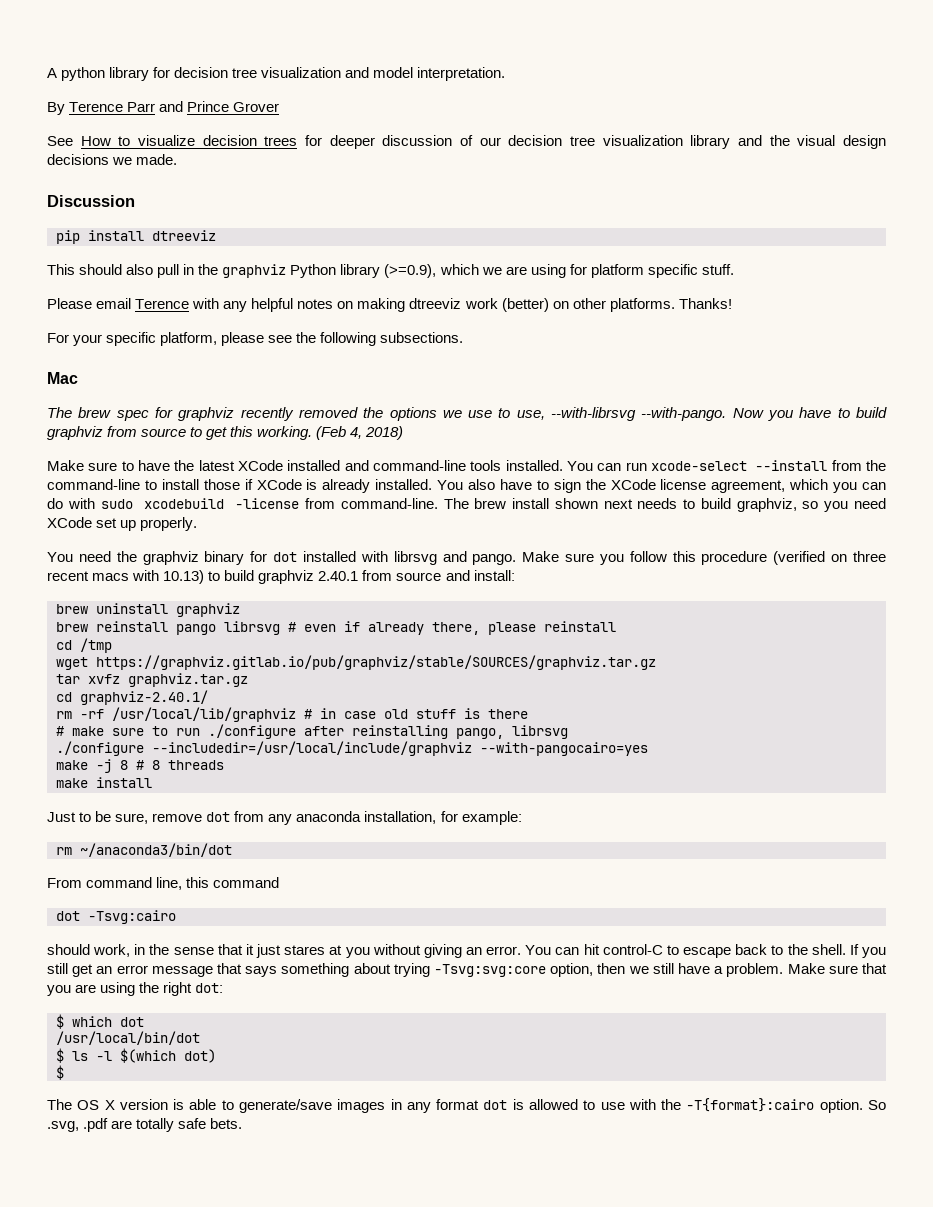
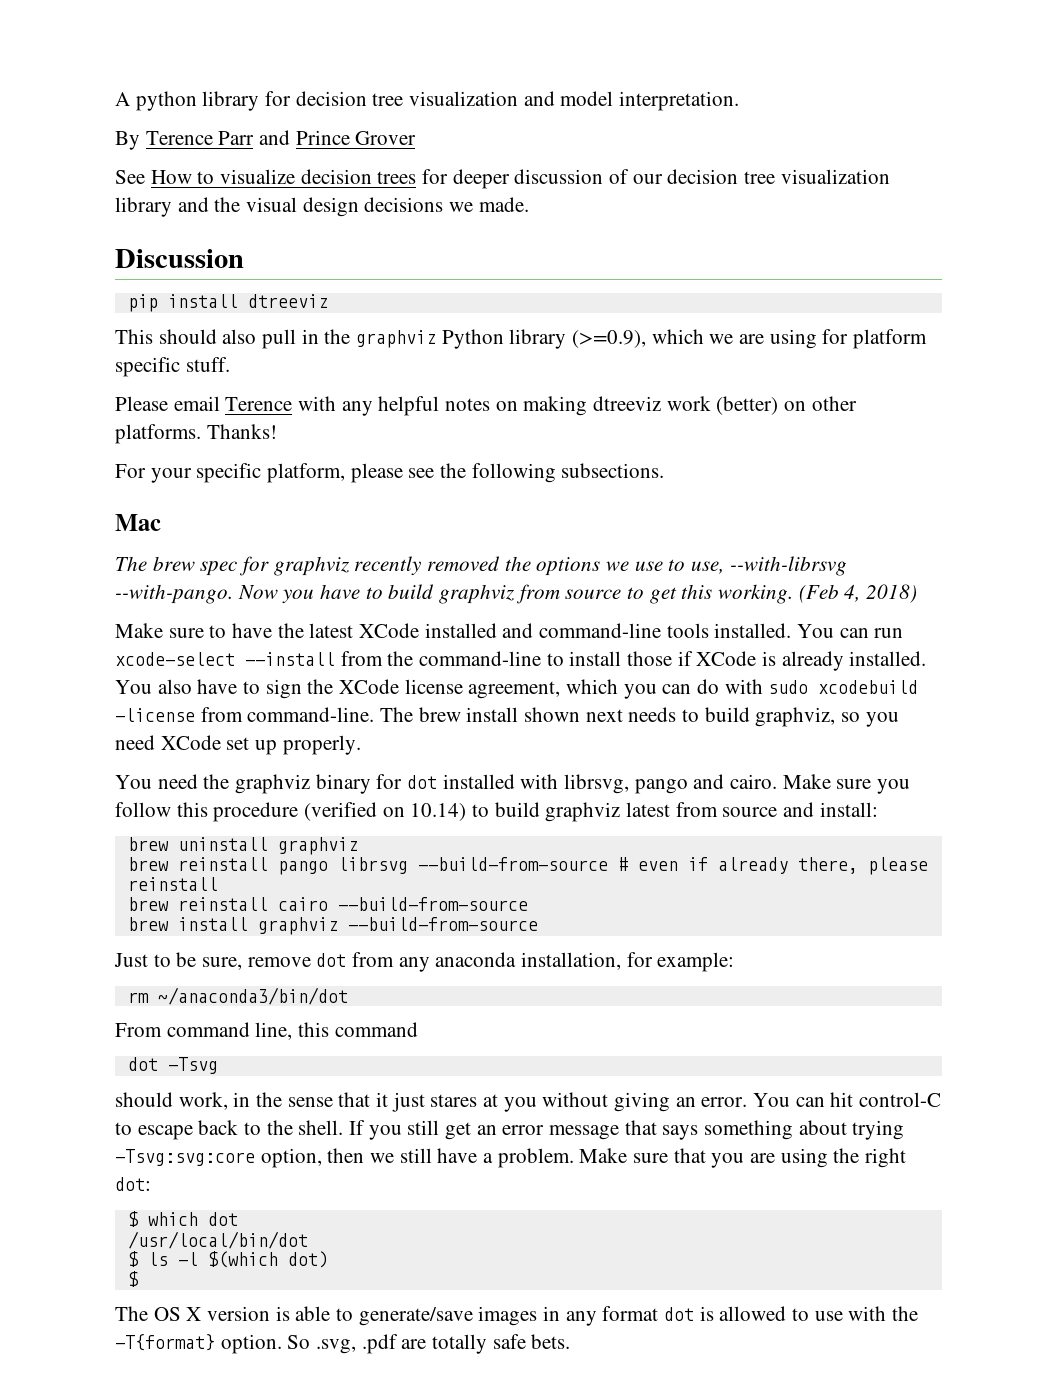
- You need the graphviz binary for dot installed with librsvg and pango.
+ You need the graphviz binary for dot installed with librsvg, pango and cairo.
- Make sure you follow this procedure (verified on three recent macs with 10.13) to build graphviz 2.40.1 from source and install:
+ Make sure you follow this procedure (verified on 10.14) to build graphviz latest from source and install:
- brew reinstall pango librsvg # even if already there, please reinstall
+ brew reinstall pango librsvg --build-from-source # even if already there, please reinstall
- cd /tmp
- wget https://graphviz.gitlab.io/pub/graphviz/stable/SOURCES/graphviz.tar.gz
- tar xvfz graphviz.tar.gz
- cd graphviz-2.40.1/
- rm -rf /usr/local/lib/graphviz # in case old stuff is there
- # make sure to run ./configure after reinstalling pango, librsvg
- ./configure --includedir=/usr/local/include/graphviz --with-pangocairo=yes
- make -j 8 # 8 threads
- make install
+ brew reinstall cairo --build-from-source
+ brew install graphviz --build-from-source
- dot -Tsvg:cairo
+ dot -Tsvg
- The OS X version is able to generate/save images in any format dot is allowed to use with the -T{format}:cairo option.
+ The OS X version is able to generate/save images in any format dot is allowed to use with the -T{format} option.

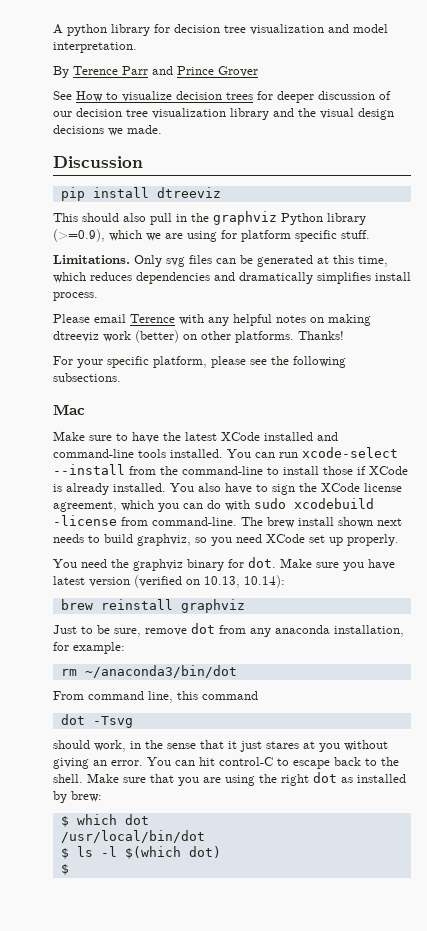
+ Limitations. Only svg files can be generated at this time, which reduces dependencies and dramatically simplifies install process.
- The brew spec for graphviz recently removed the options we use to use, --with-librsvg --with-pango. Now you have to build graphviz from source to get this working. (Feb 4, 2018)
- You need the graphviz binary for dot installed with librsvg, pango and cairo. Make sure you follow this procedure (verified on 10.14) to build graphviz latest from source and install:
- brew uninstall graphviz
- brew reinstall pango librsvg --build-from-source # even if already there, please reinstall
- brew reinstall cairo --build-from-source
- brew install graphviz --build-from-source
+ You need the graphviz binary for dot. Make sure you have latest version (verified on 10.13, 10.14):
+ brew reinstall graphviz
- If you still get an error message that says something about trying -Tsvg:svg:core option, then we still have a problem.
- Make sure that you are using the right dot:
+ Make sure that you are using the right dot as installed by brew:
- The OS X version is able to generate/save images in any format dot is allowed to use with the -T{format} option. So .svg, .pdf are totally safe bets.

